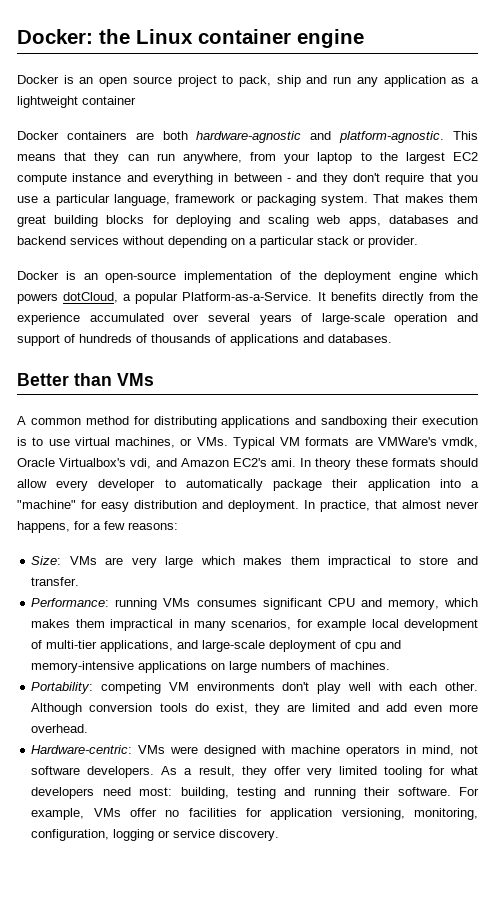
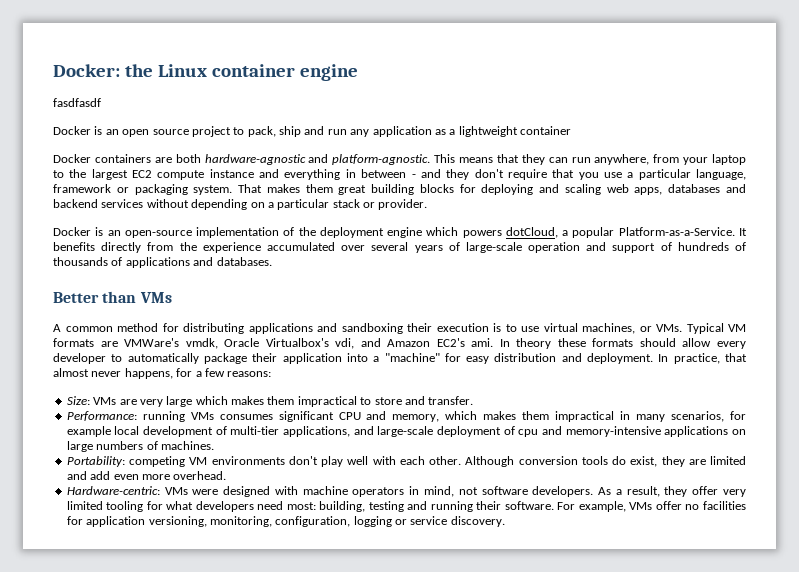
+ fasdfasdf

